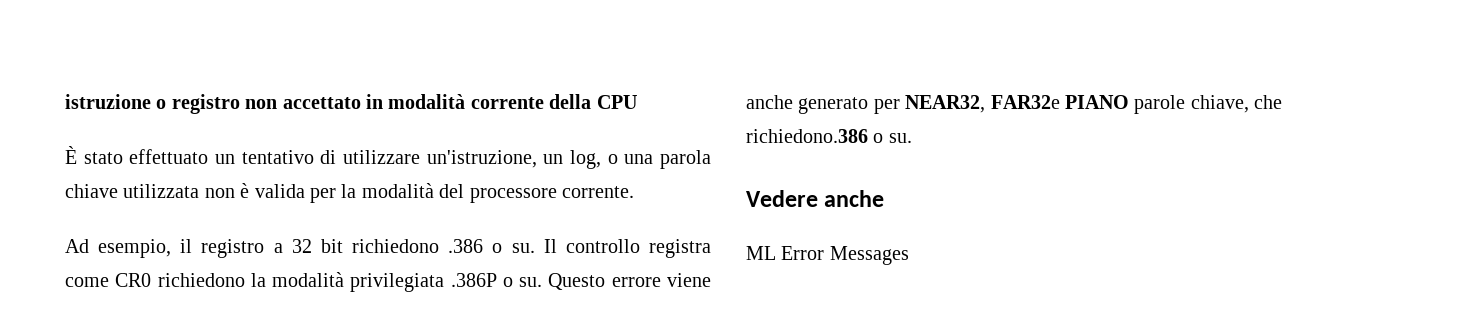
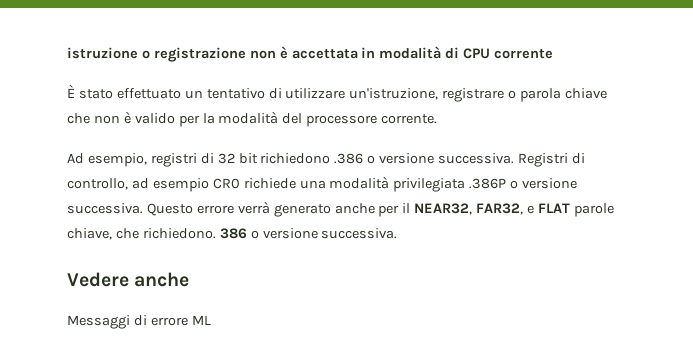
- istruzione o registro non accettato in modalità corrente della CPU
+ istruzione o registrazione non è accettata in modalità di CPU corrente
- È stato effettuato un tentativo di utilizzare un'istruzione, un log, o una parola chiave utilizzata non è valida per la modalità del processore corrente.
+ È stato effettuato un tentativo di utilizzare un'istruzione, registrare o parola chiave che non è valido per la modalità del processore corrente.
- Ad esempio, il registro a 32 bit richiedono .386 o su. Il controllo registra come CR0 richiedono la modalità privilegiata .386P o su. Questo errore viene anche generato per NEAR32, FAR32e PIANO parole chiave, che richiedono.386 o su.
+ Ad esempio, registri di 32 bit richiedono .386 o versione successiva. Registri di controllo, ad esempio CR0 richiede una modalità privilegiata .386P o versione successiva. Questo errore verrà generato anche per il NEAR32, FAR32, e FLAT parole chiave, che richiedono. 386 o versione successiva.
  Vedere anche
- ML Error Messages
+ Messaggi di errore ML

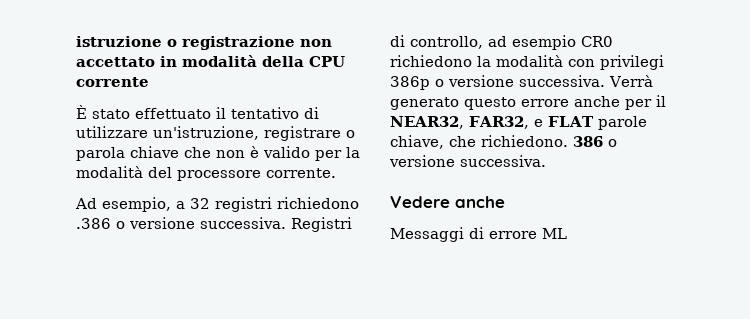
- istruzione o registrazione non è accettata in modalità di CPU corrente
+ istruzione o registrazione non accettato in modalità della CPU corrente
- È stato effettuato un tentativo di utilizzare un'istruzione, registrare o parola chiave che non è valido per la modalità del processore corrente.
+ È stato effettuato il tentativo di utilizzare un'istruzione, registrare o parola chiave che non è valido per la modalità del processore corrente.
- Ad esempio, registri di 32 bit richiedono .386 o versione successiva.
+ Ad esempio, a 32 registri richiedono .386 o versione successiva.
- Registri di controllo, ad esempio CR0 richiede una modalità privilegiata .386P o versione successiva. Questo errore verrà generato anche per il NEAR32, FAR32, e FLAT parole chiave, che richiedono.
+ Registri di controllo, ad esempio CR0 richiedono la modalità con privilegi 386p o versione successiva. Verrà generato questo errore anche per il NEAR32, FAR32, e FLAT parole chiave, che richiedono.

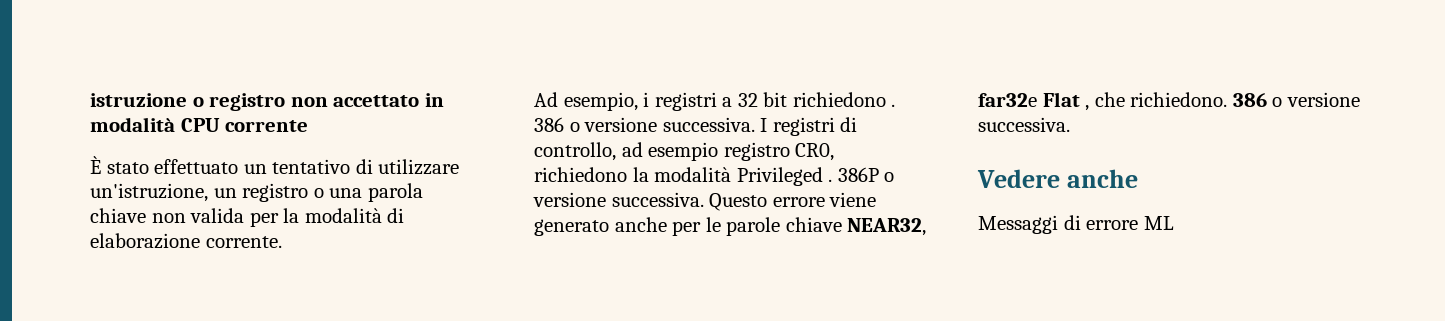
- istruzione o registrazione non accettato in modalità della CPU corrente
+ istruzione o registro non accettato in modalità CPU corrente
- È stato effettuato il tentativo di utilizzare un'istruzione, registrare o parola chiave che non è valido per la modalità del processore corrente.
+ È stato effettuato un tentativo di utilizzare un'istruzione, un registro o una parola chiave non valida per la modalità di elaborazione corrente.
- Ad esempio, a 32 registri richiedono .386 o versione successiva. Registri di controllo, ad esempio CR0 richiedono la modalità con privilegi 386p o versione successiva. Verrà generato questo errore anche per il NEAR32, FAR32, e FLAT parole chiave, che richiedono.
+ Ad esempio, i registri a 32 bit richiedono . 386 o versione successiva. I registri di controllo, ad esempio registro CR0, richiedono la modalità Privileged . 386P o versione successiva. Questo errore viene generato anche per le parole chiave NEAR32, far32e Flat , che richiedono.

